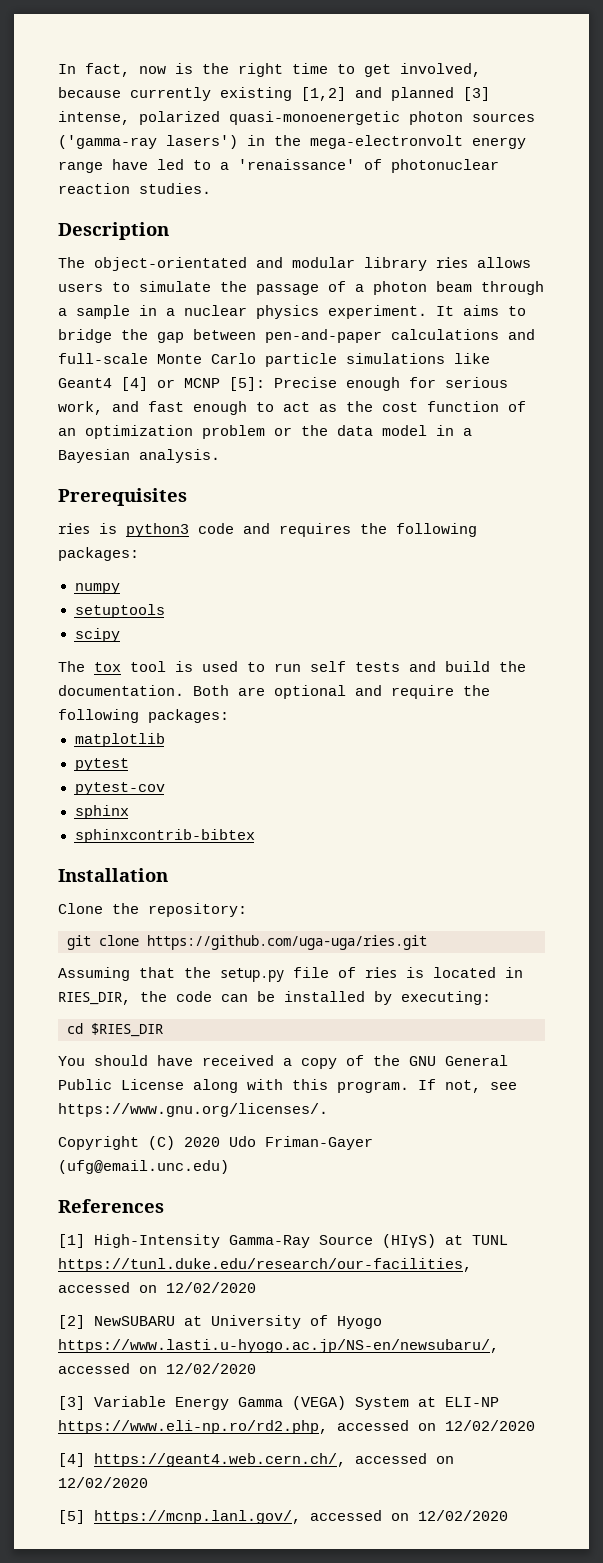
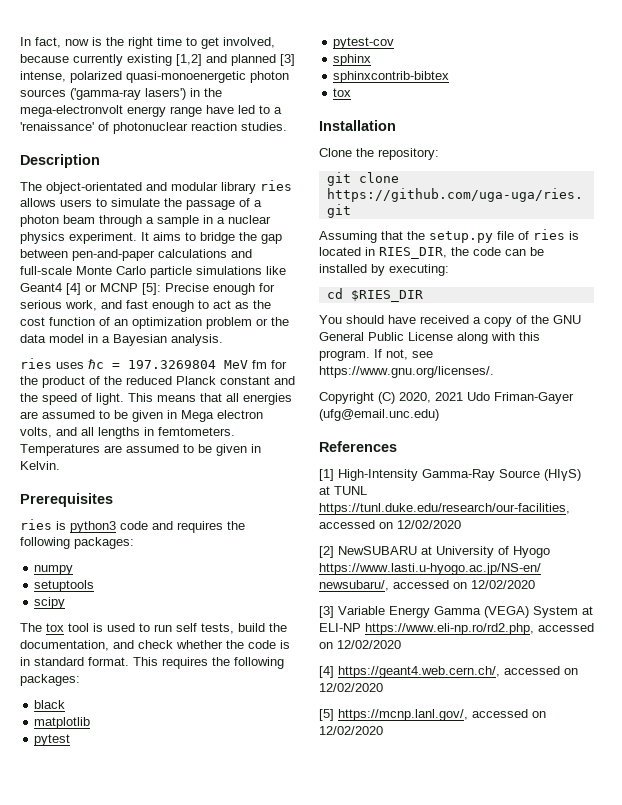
+ ries uses ℏc = 197.3269804 MeV fm for the product of the reduced Planck constant and the speed of light. This means that all energies are assumed to be given in Mega electron volts, and all lengths in femtometers. Temperatures are assumed to be given in Kelvin.
- The tox tool is used to run self tests and build the documentation. Both are optional and require the following packages:
+ The tox tool is used to run self tests, build the documentation, and check whether the code is in standard format. This requires the following packages:
+ black
  sphinxcontrib-bibtex
+ tox
- Copyright (C) 2020 Udo Friman-Gayer (ufg@email.unc.edu)
+ Copyright (C) 2020, 2021 Udo Friman-Gayer (ufg@email.unc.edu)

